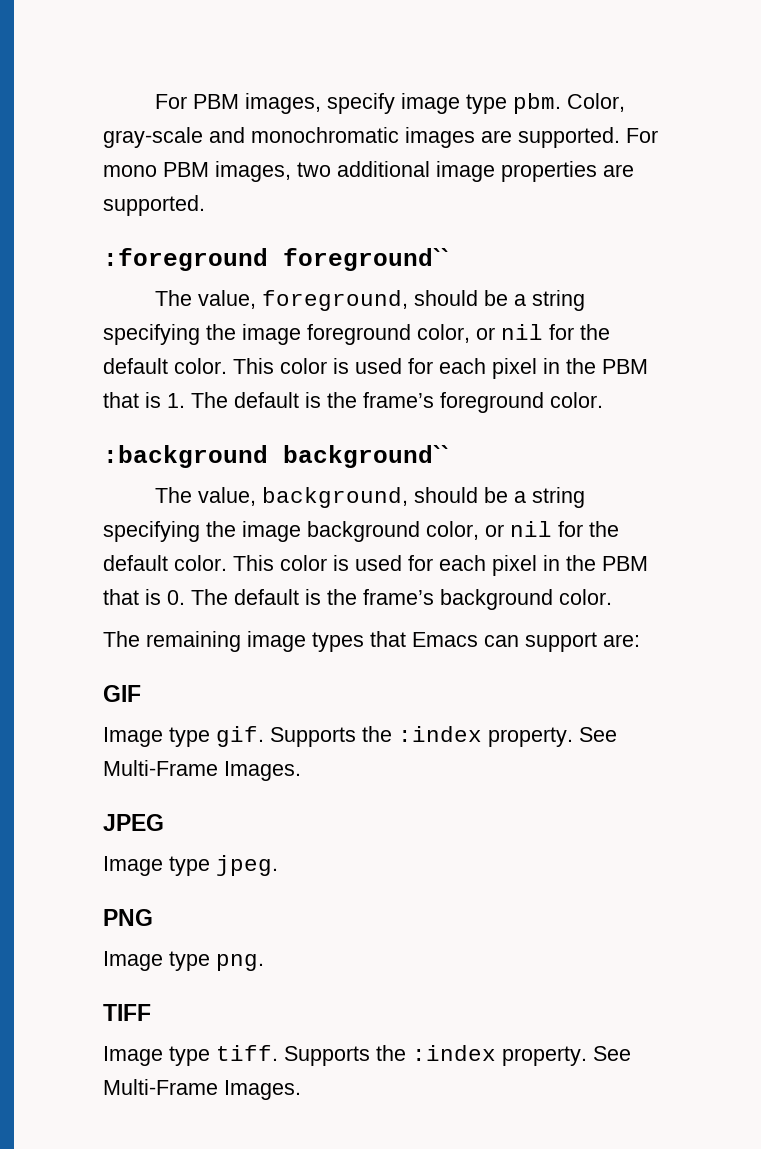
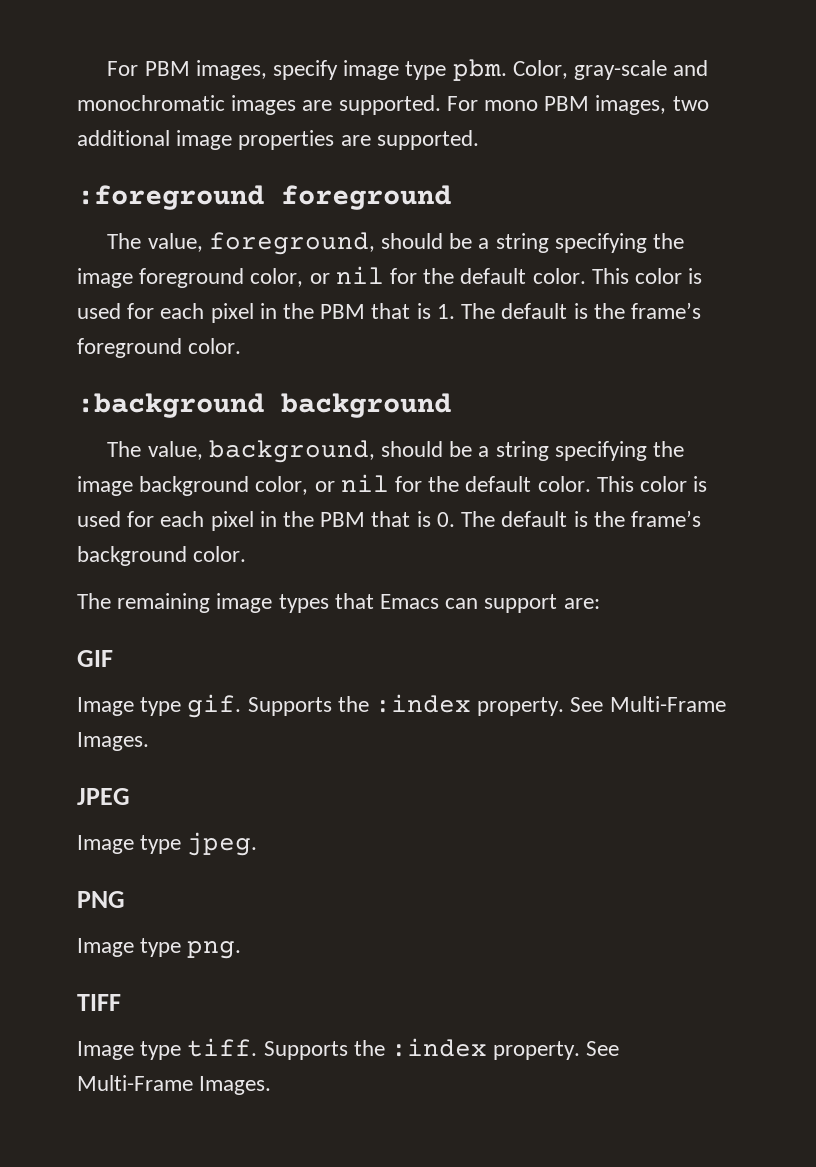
- :foreground foreground``
+ :foreground foreground
- :background background``
+ :background background

